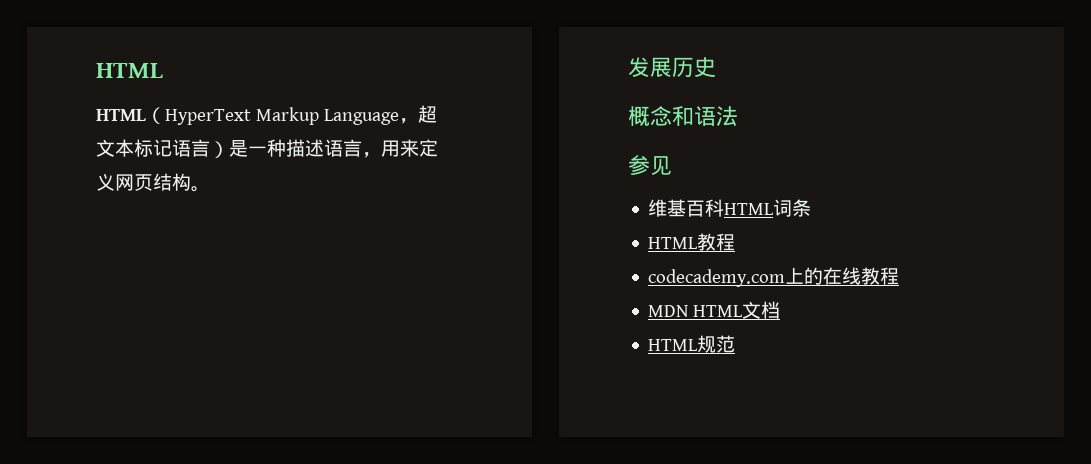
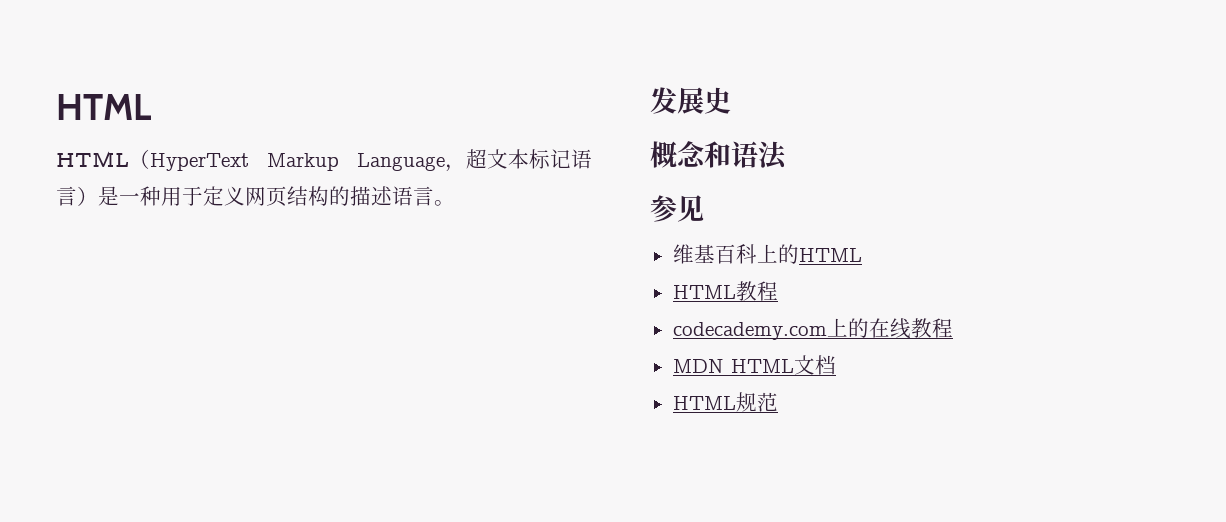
- HTML（HyperText Markup Language，超文本标记语言）是一种描述语言，用来定义网页结构。
+ HTML（HyperText Markup Language，超文本标记语言）是一种用于定义网页结构的描述语言。
- 发展历史
+ 发展史
- 维基百科HTML词条
+ 维基百科上的HTML

